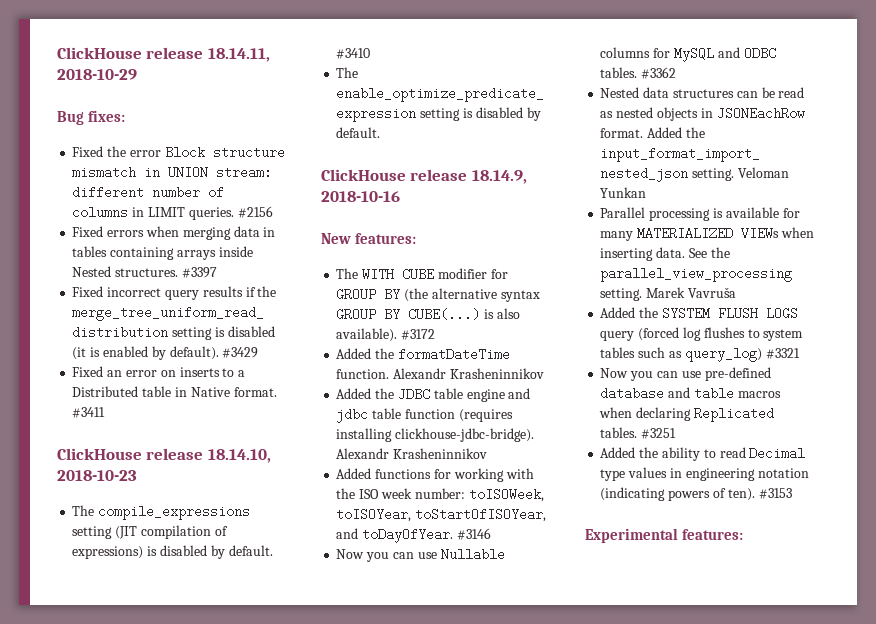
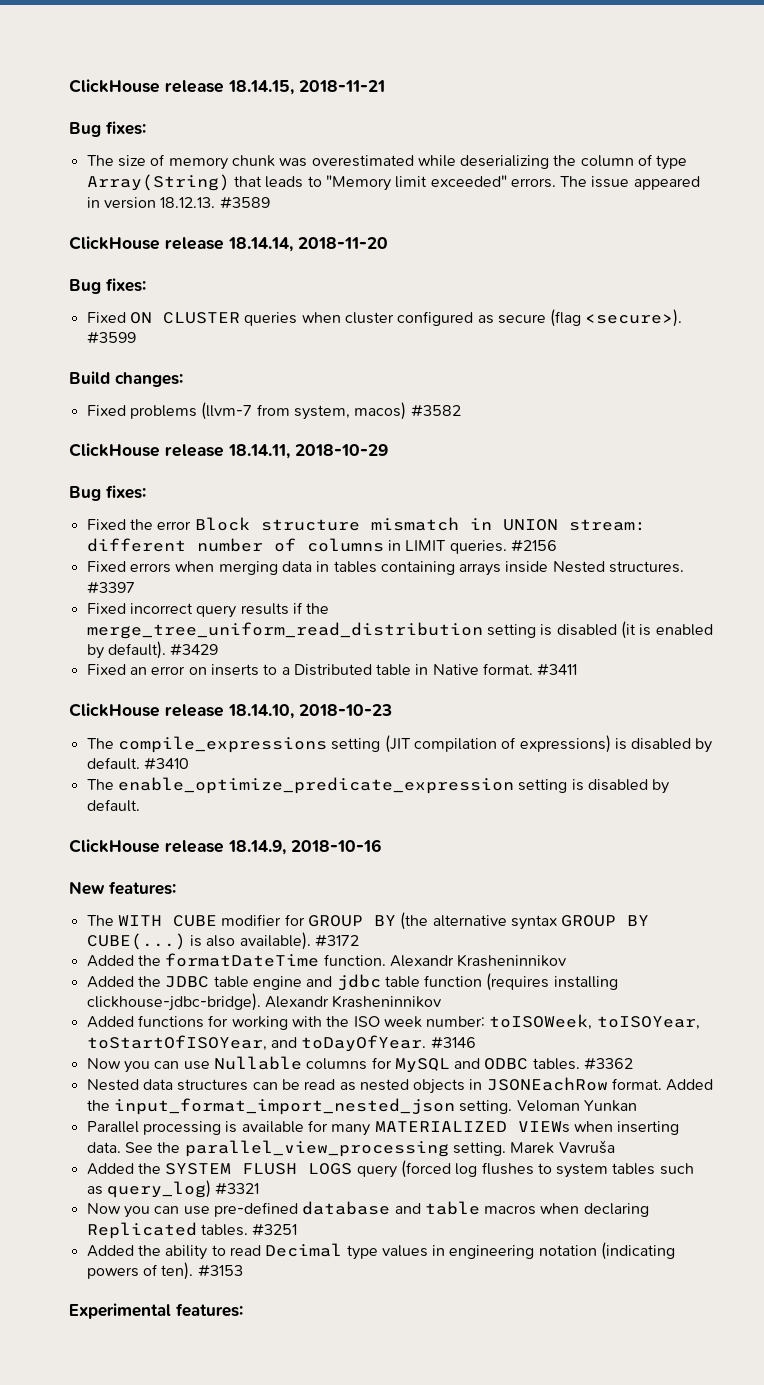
+ ClickHouse release 18.14.15, 2018-11-21
+ Bug fixes:
+ The size of memory chunk was overestimated while deserializing the column of type Array(String) that leads to "Memory limit exceeded" errors. The issue appeared in version 18.12.13. #3589
+ ClickHouse release 18.14.14, 2018-11-20
+ Bug fixes:
+ Fixed ON CLUSTER queries when cluster configured as secure (flag <secure>). #3599
+ Build changes:
+ Fixed problems (llvm-7 from system, macos) #3582

